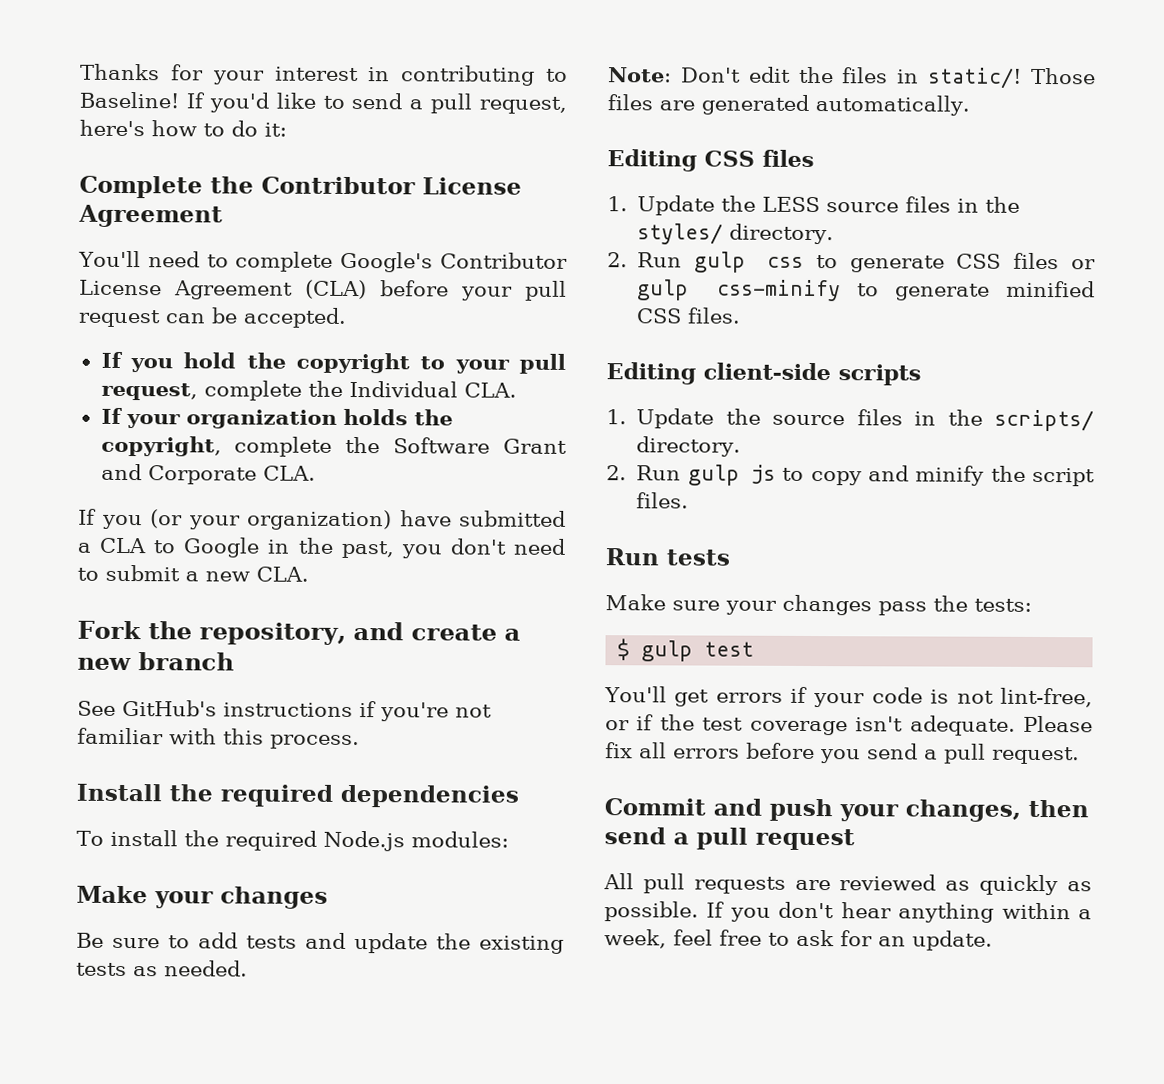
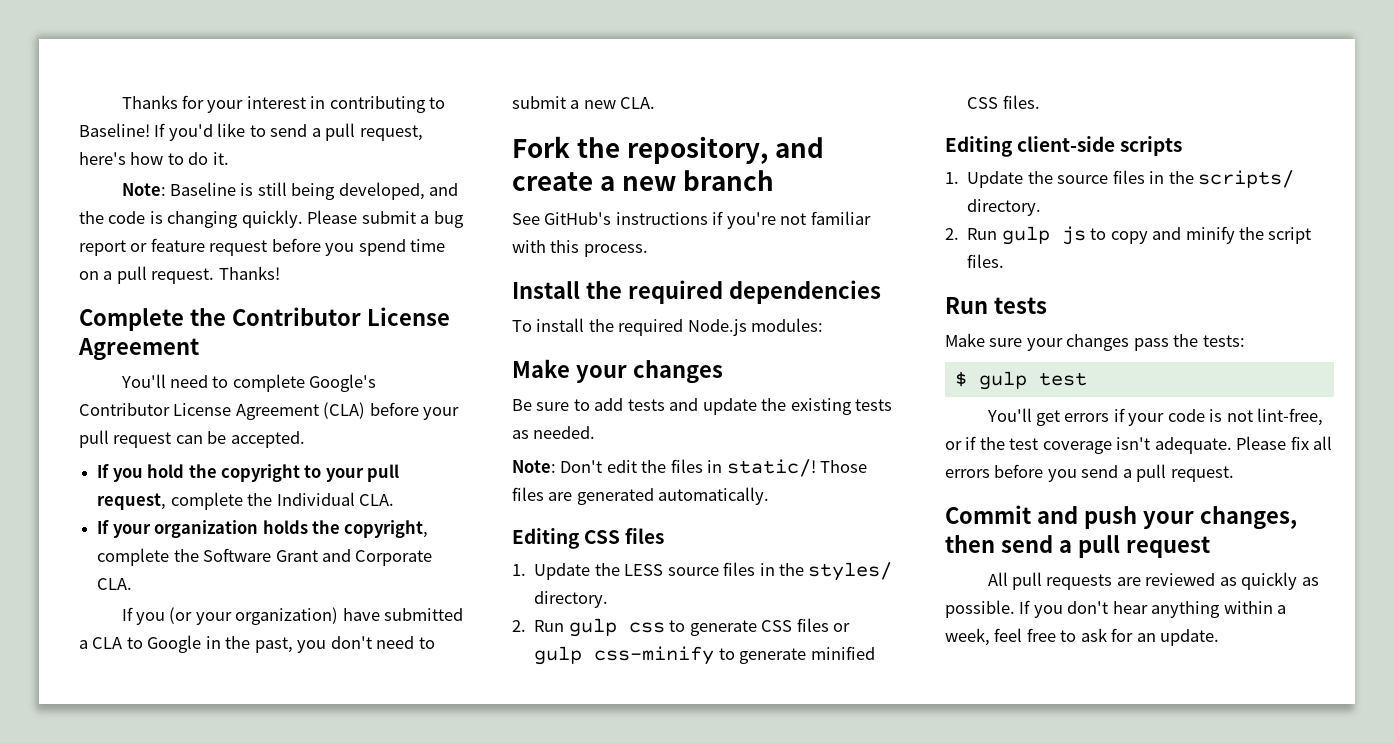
- If you'd like to send a pull request, here's how to do it:
+ If you'd like to send a pull request, here's how to do it.
+ Note: Baseline is still being developed, and the code is changing quickly. Please submit a bug report or feature request before you spend time on a pull request. Thanks!

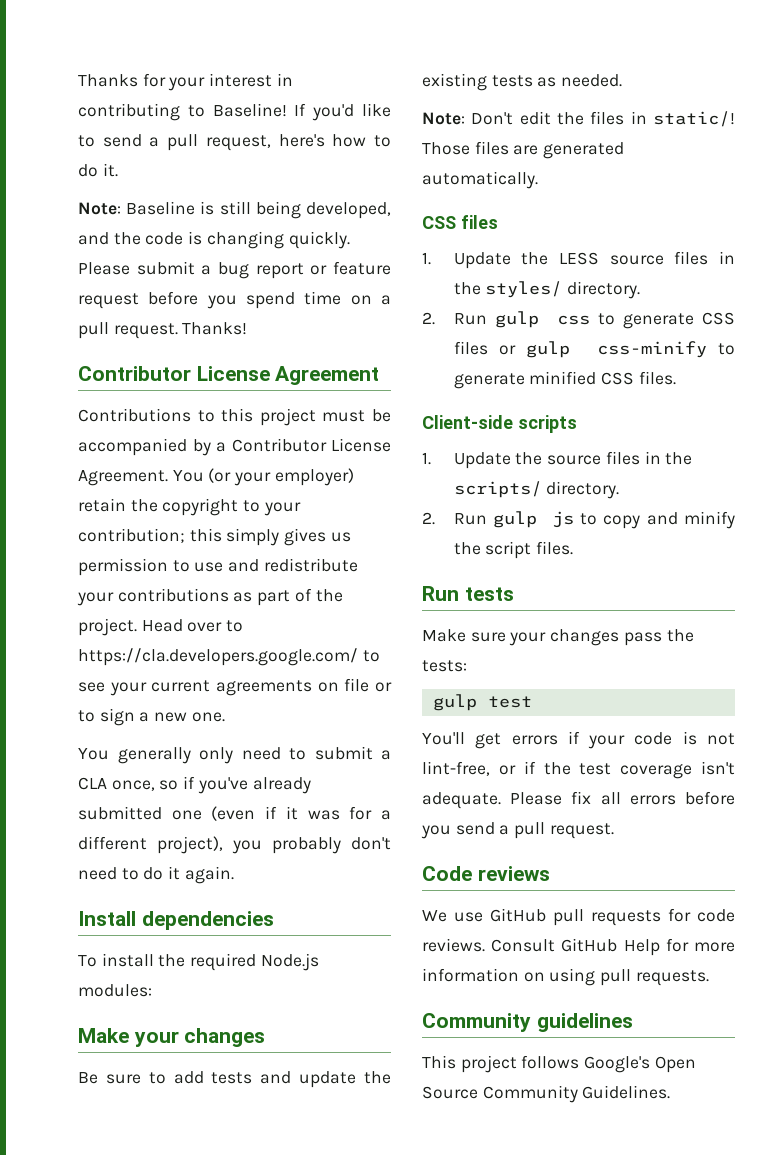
- Complete the Contributor License Agreement
+ Contributor License Agreement
- You'll need to complete Google's Contributor License Agreement (CLA) before your pull request can be accepted.
- If you hold the copyright to your pull request, complete the Individual CLA.
- If your organization holds the copyright, complete the Software Grant and Corporate CLA.
- If you (or your organization) have submitted a CLA to Google in the past, you don't need to submit a new CLA.
- Fork the repository, and create a new branch
- See GitHub's instructions if you're not familiar with this process.
+ Contributions to this project must be accompanied by a Contributor License Agreement. You (or your employer) retain the copyright to your contribution; this simply gives us permission to use and redistribute your contributions as part of the project. Head over to https://cla.developers.google.com/ to see your current agreements on file or to sign a new one.
+ You generally only need to submit a CLA once, so if you've already submitted one (even if it was for a different project), you probably don't need to do it again.
- Install the required dependencies
+ Install dependencies
  Those files are generated automatically.
- Editing CSS files
+ CSS files
- Editing client-side scripts
+ Client-side scripts
- $ gulp test
+ gulp test
- Commit and push your changes, then send a pull request
- All pull requests are reviewed as quickly as possible. If you don't hear anything within a week, feel free to ask for an update.
+ Code reviews
+ We use GitHub pull requests for code reviews. Consult GitHub Help for more information on using pull requests.
+ Community guidelines
+ This project follows Google's Open Source Community Guidelines.

